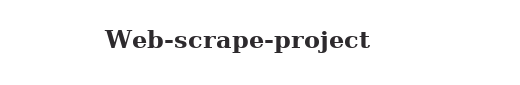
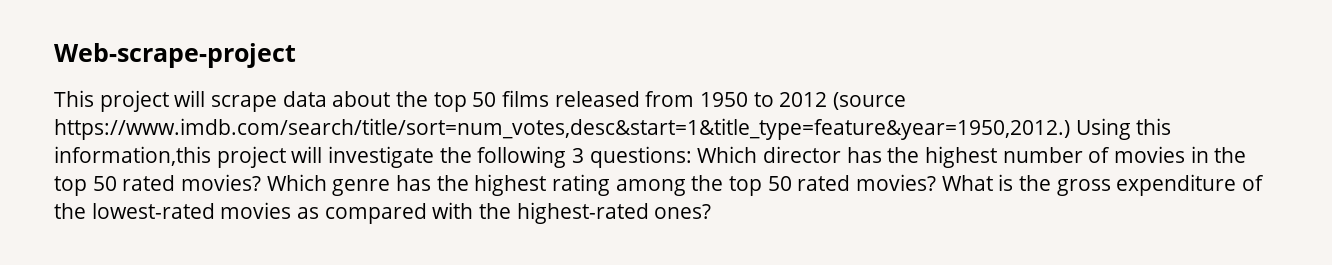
+ This project will scrape data about the top 50 films released from 1950 to 2012 (source https://www.imdb.com/search/title/sort=num_votes,desc&start=1&title_type=feature&year=1950,2012.) Using this information,this project will investigate the following 3 questions: Which director has the highest number of movies in the top 50 rated movies? Which genre has the highest rating among the top 50 rated movies? What is the gross expenditure of the lowest-rated movies as compared with the highest-rated ones?

